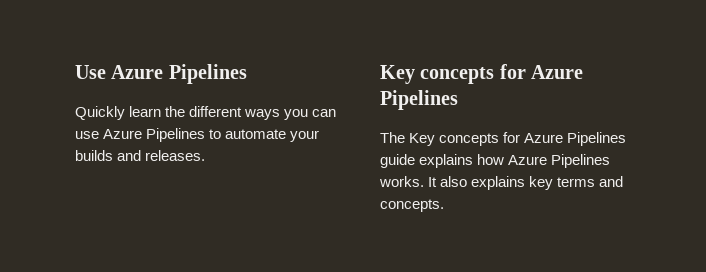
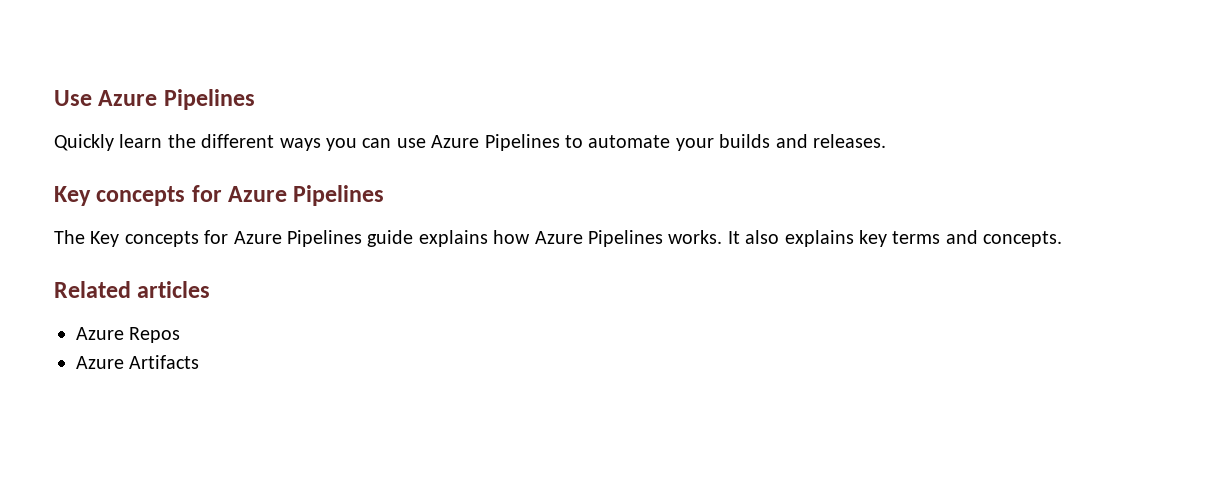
+ Related articles
+ Azure Repos
+ Azure Artifacts

